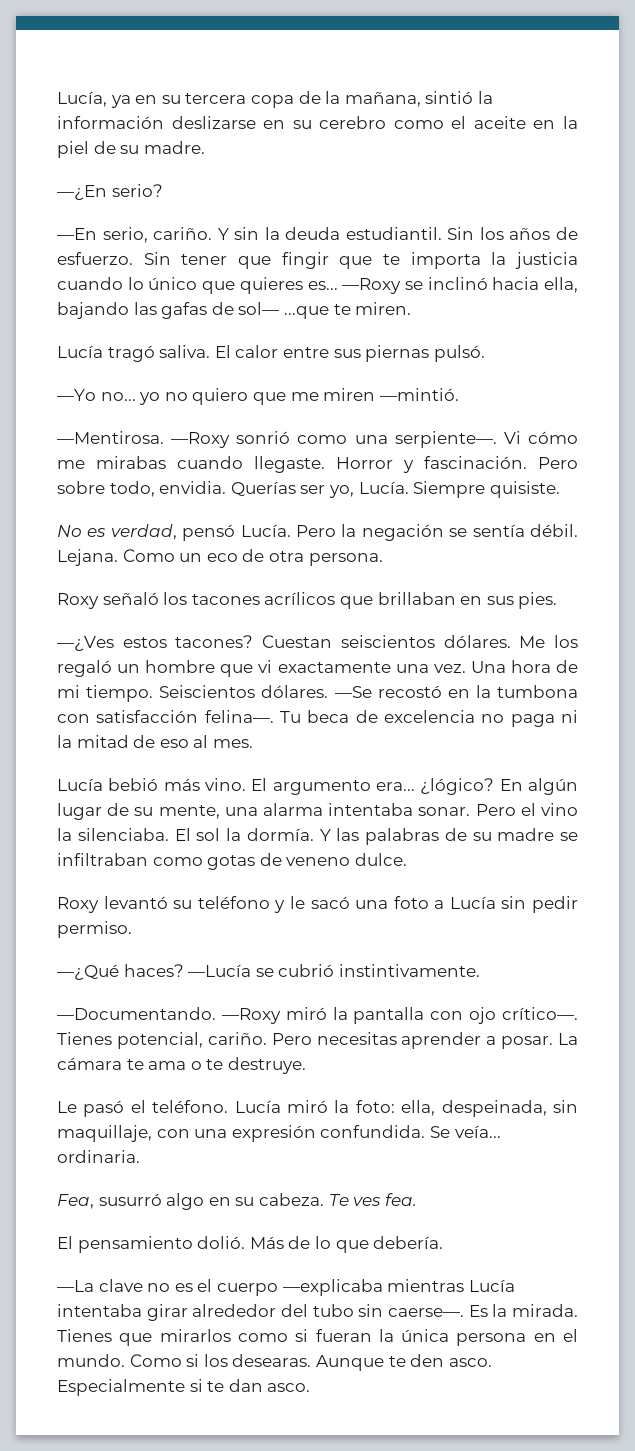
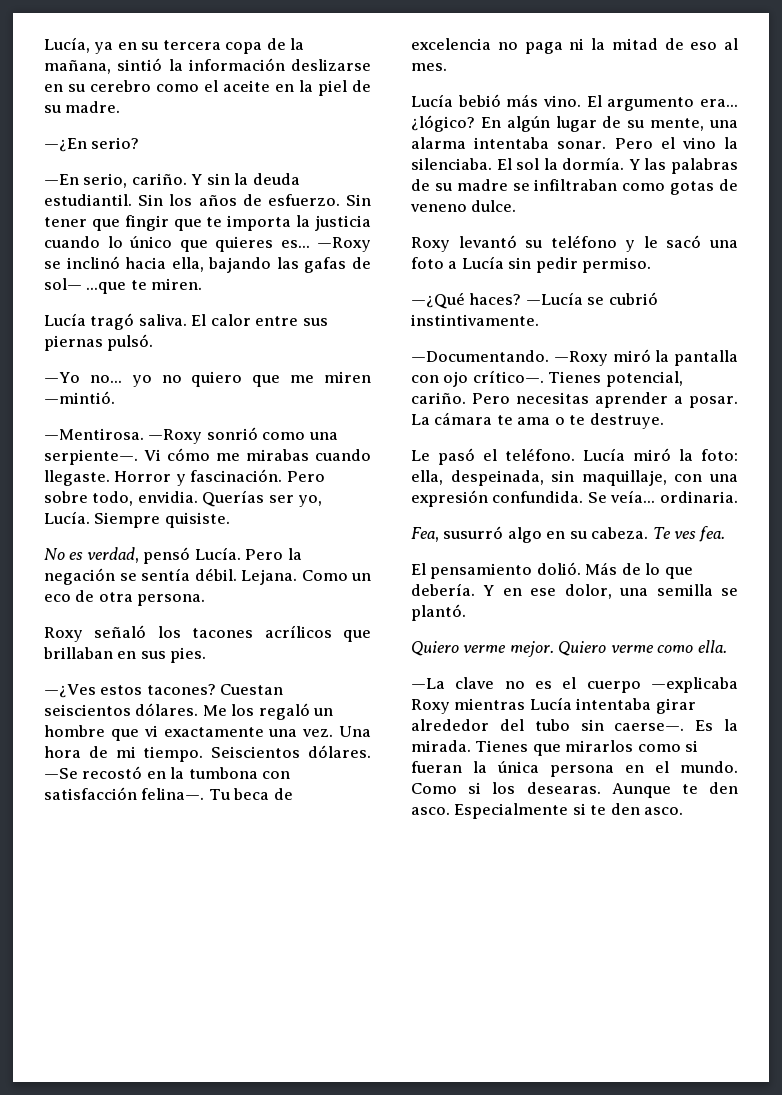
+ Y en ese dolor, una semilla se plantó.
+ Quiero verme mejor. Quiero verme como ella.
- —La clave no es el cuerpo —explicaba mientras Lucía intentaba girar alrededor del tubo sin caerse—.
+ —La clave no es el cuerpo —explicaba Roxy mientras Lucía intentaba girar alrededor del tubo sin caerse—.
- Especialmente si te dan asco.
+ Especialmente si te den asco.

